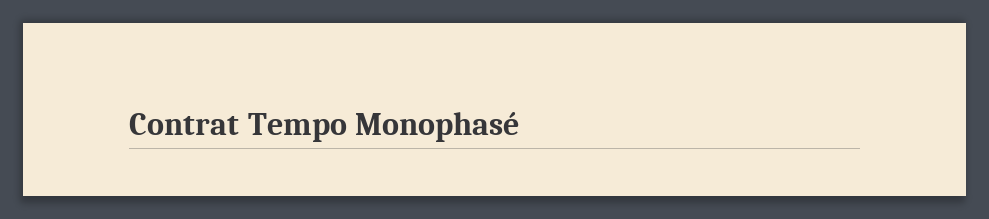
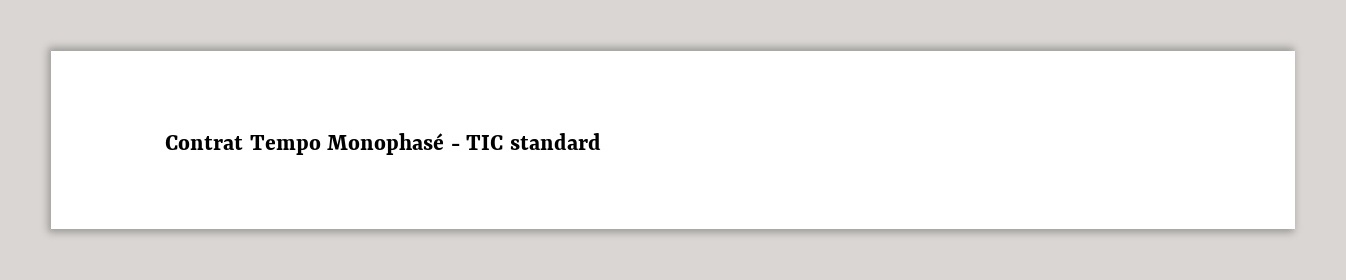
- Contrat Tempo Monophasé
+ Contrat Tempo Monophasé - TIC standard

